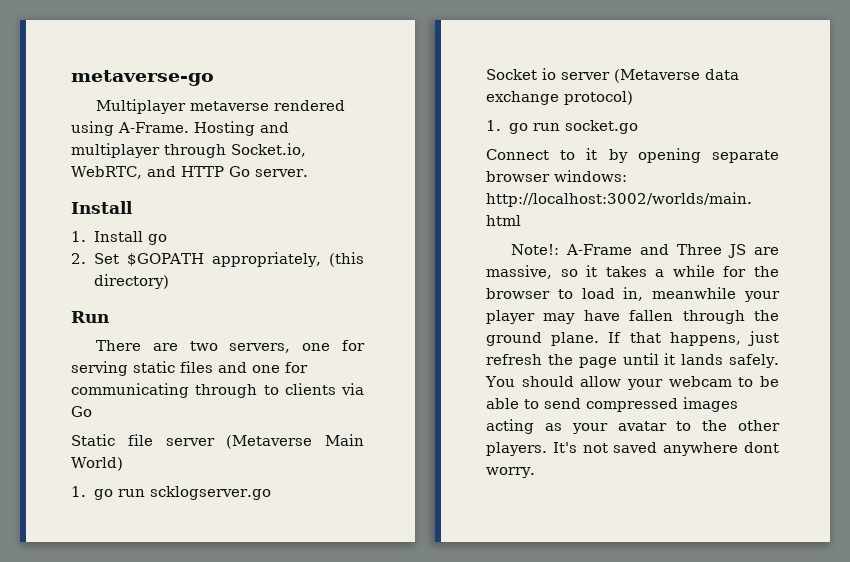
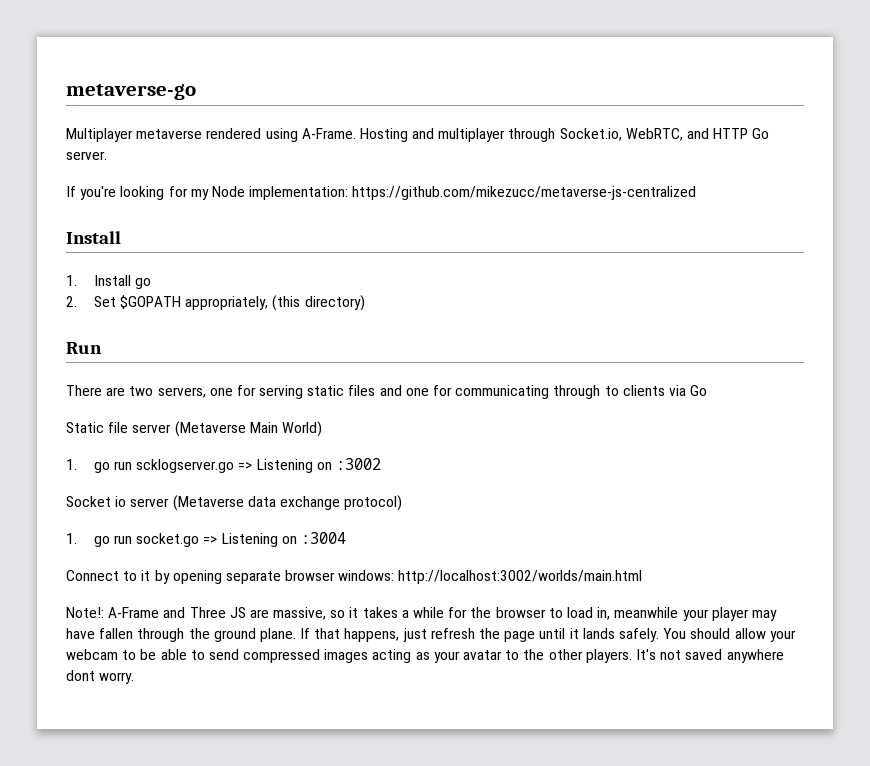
+ If you're looking for my Node implementation: https://github.com/mikezucc/metaverse-js-centralized
- 1. go run scklogserver.go
+ 1. go run scklogserver.go => Listening on :3002
- 1. go run socket.go
+ 1. go run socket.go => Listening on :3004

